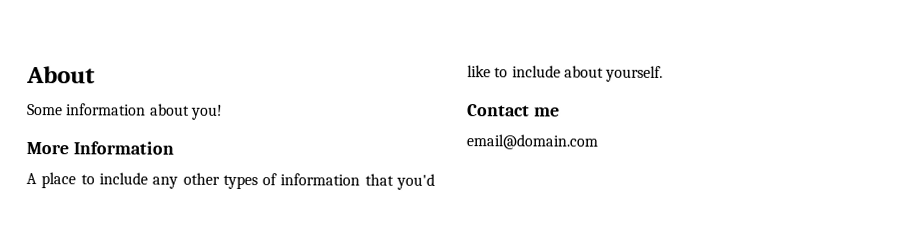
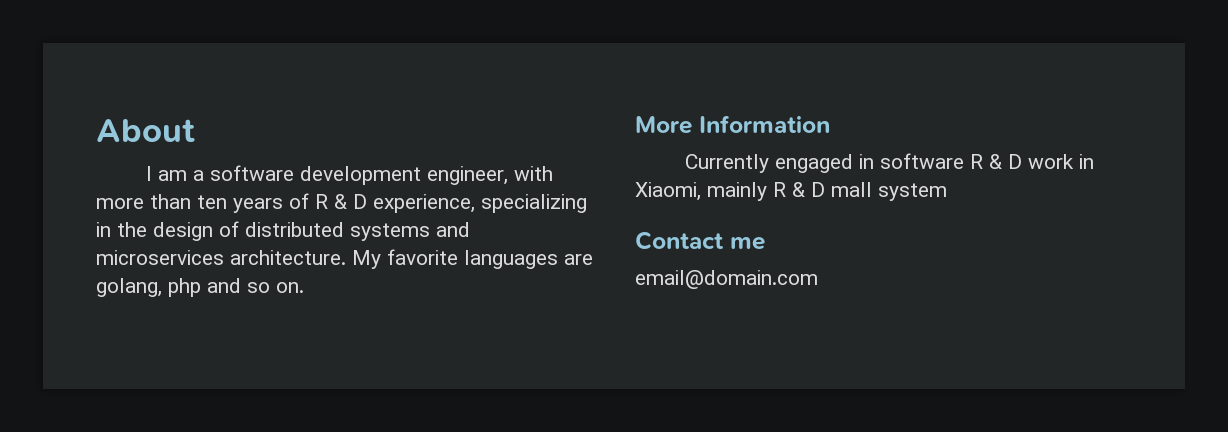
- Some information about you!
+ I am a software development engineer, with more than ten years of R & D experience, specializing in the design of distributed systems and microservices architecture. My favorite languages are golang, php and so on.
  More Information
- A place to include any other types of information that you'd like to include about yourself.
+ Currently engaged in software R & D work in Xiaomi, mainly R & D mall system

